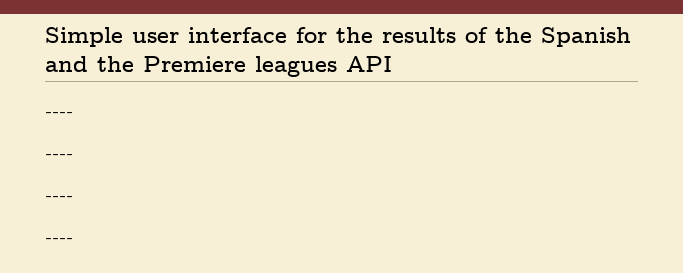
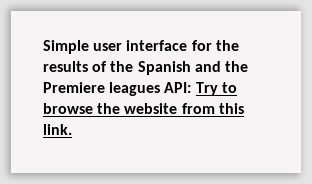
- Simple user interface for the results of the Spanish and the Premiere leagues API
- ----
- ----
- ----
- ----
+ Simple user interface for the results of the Spanish and the Premiere leagues API: Try to browse the website from this link.

